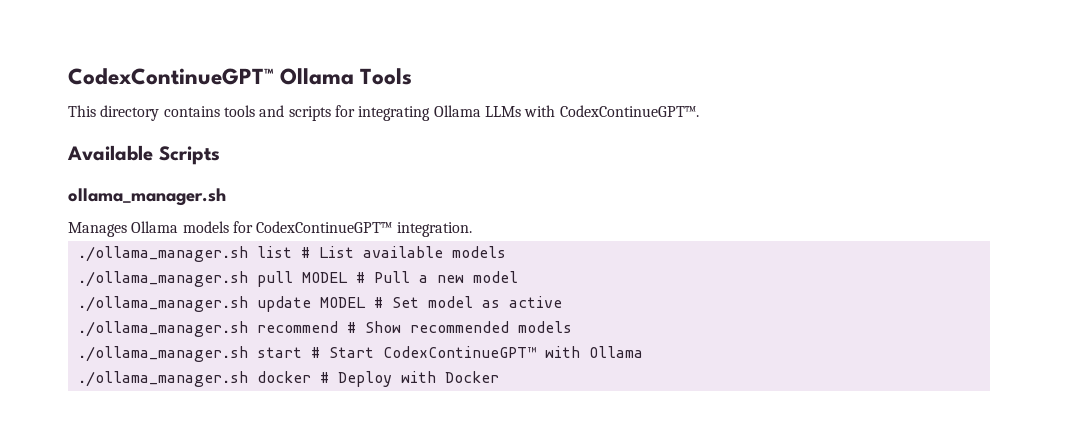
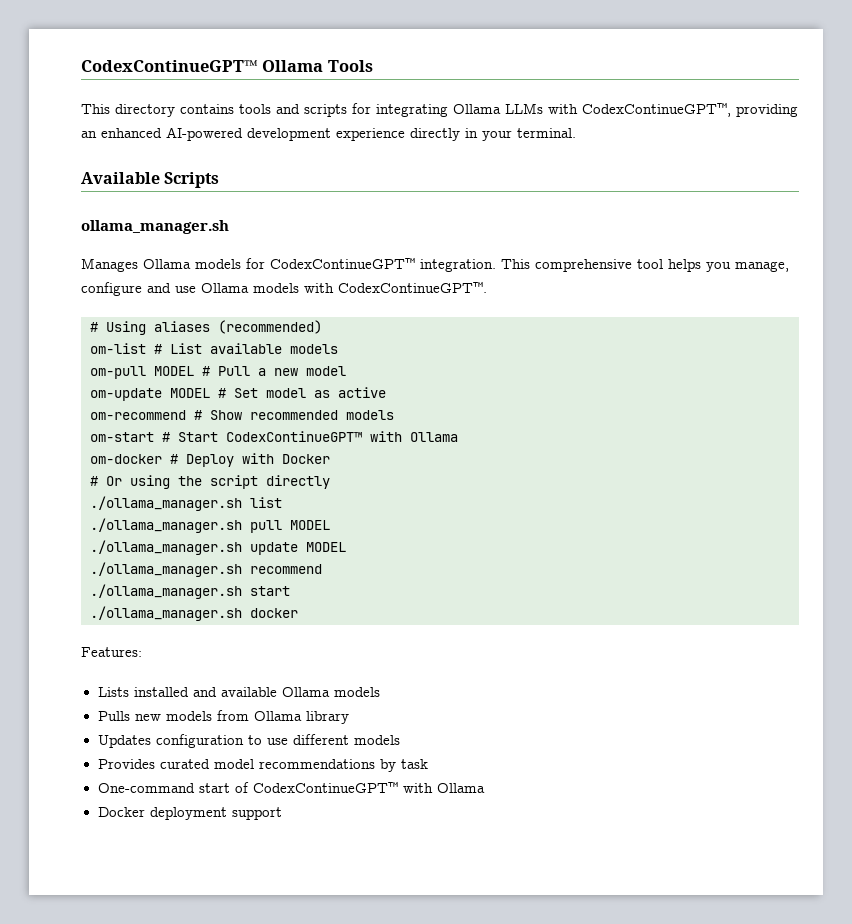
- This directory contains tools and scripts for integrating Ollama LLMs with CodexContinueGPT™.
+ This directory contains tools and scripts for integrating Ollama LLMs with CodexContinueGPT™, providing an enhanced AI-powered development experience directly in your terminal.
- Manages Ollama models for CodexContinueGPT™ integration.
- ./ollama_manager.sh list # List available models
+ Manages Ollama models for CodexContinueGPT™ integration. This comprehensive tool helps you manage, configure and use Ollama models with CodexContinueGPT™.
+ # Using aliases (recommended)
+ om-list # List available models
- ./ollama_manager.sh pull MODEL # Pull a new model
+ om-pull MODEL # Pull a new model
- ./ollama_manager.sh update MODEL # Set model as active
+ om-update MODEL # Set model as active
- ./ollama_manager.sh recommend # Show recommended models
+ om-recommend # Show recommended models
- ./ollama_manager.sh start # Start CodexContinueGPT™ with Ollama
+ om-start # Start CodexContinueGPT™ with Ollama
- ./ollama_manager.sh docker # Deploy with Docker
+ om-docker # Deploy with Docker
+ # Or using the script directly
+ ./ollama_manager.sh list
+ ./ollama_manager.sh pull MODEL
+ ./ollama_manager.sh update MODEL
+ ./ollama_manager.sh recommend
+ ./ollama_manager.sh start
+ ./ollama_manager.sh docker
+ Features:
+ Lists installed and available Ollama models
+ Pulls new models from Ollama library
+ Updates configuration to use different models
+ Provides curated model recommendations by task
+ One-command start of CodexContinueGPT™ with Ollama
+ Docker deployment support

